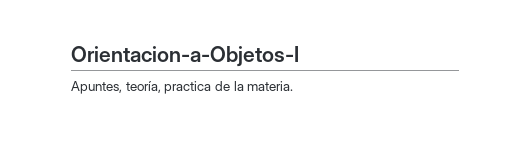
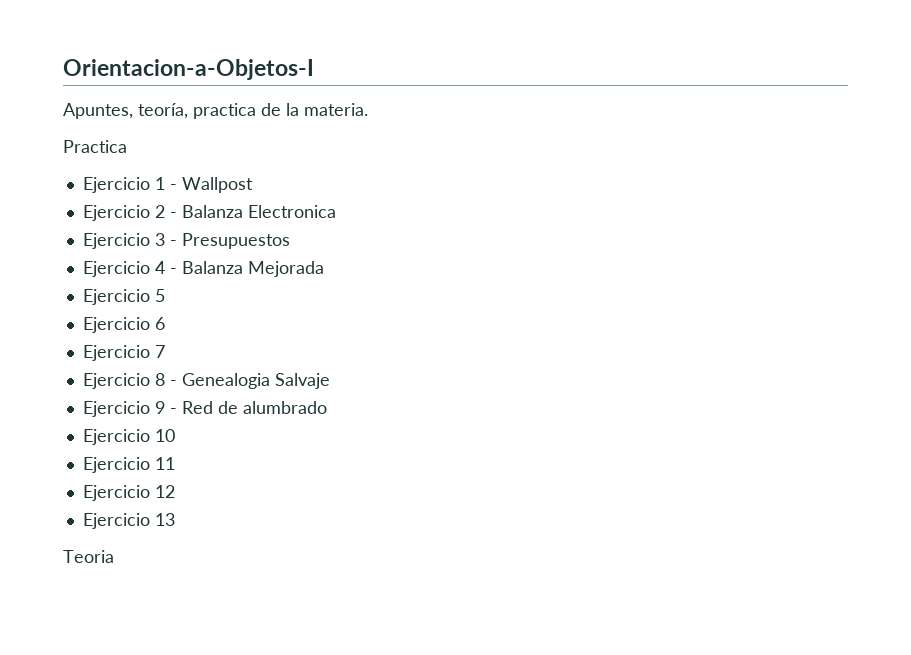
+ Practica
+ Ejercicio 1 - Wallpost
+ Ejercicio 2 - Balanza Electronica
+ Ejercicio 3 - Presupuestos
+ Ejercicio 4 - Balanza Mejorada
+ Ejercicio 5
+ Ejercicio 6
+ Ejercicio 7
+ Ejercicio 8 - Genealogia Salvaje
+ Ejercicio 9 - Red de alumbrado
+ Ejercicio 10
+ Ejercicio 11
+ Ejercicio 12
+ Ejercicio 13
+ Teoria

